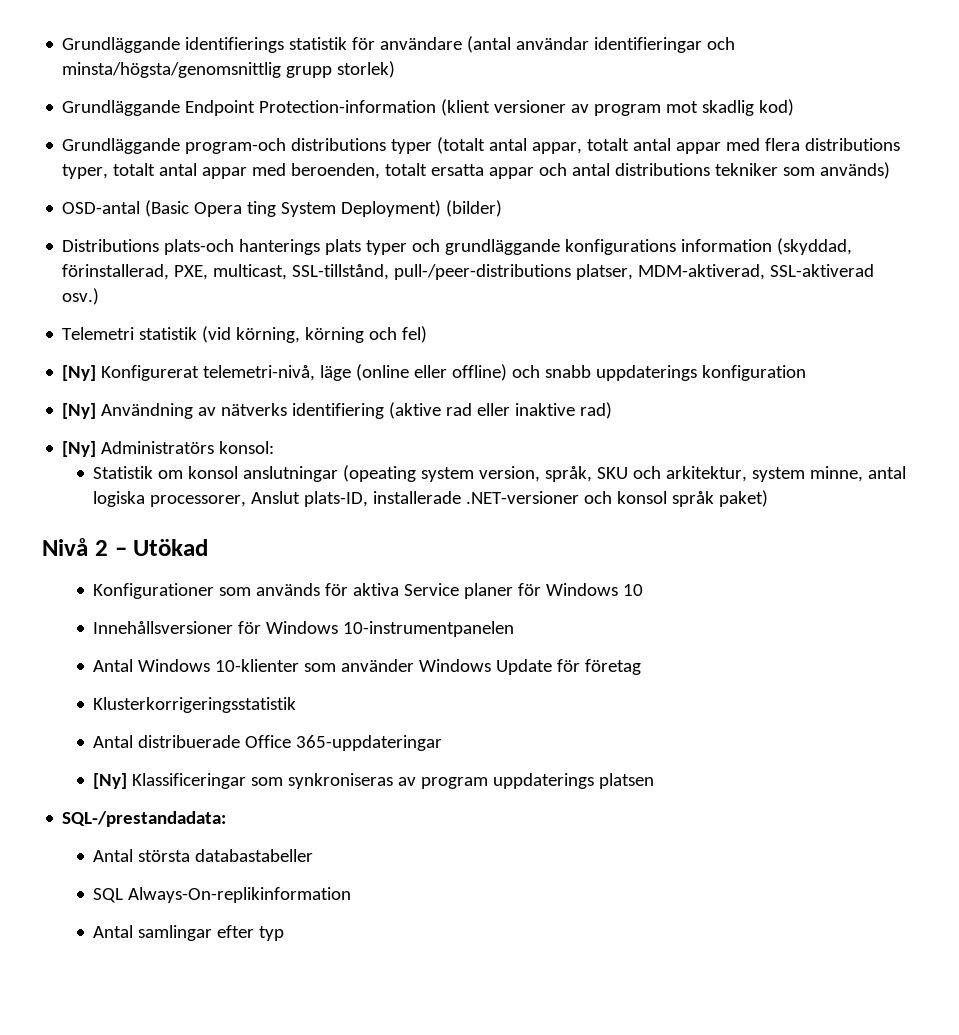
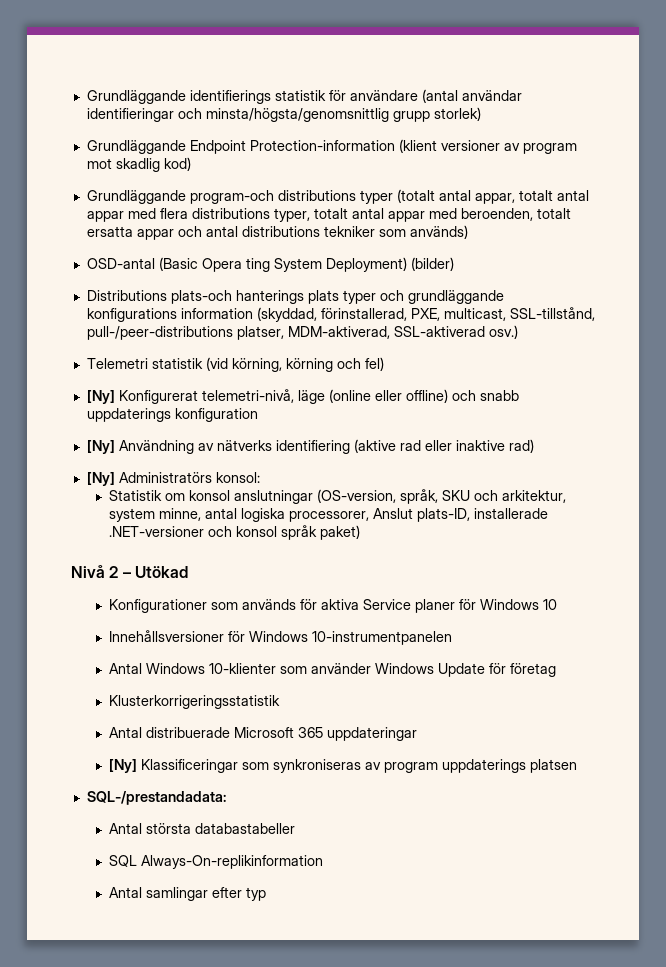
- Statistik om konsol anslutningar (opeating system version, språk, SKU och arkitektur, system minne, antal logiska processorer, Anslut plats-ID, installerade .NET-versioner och konsol språk paket)
+ Statistik om konsol anslutningar (OS-version, språk, SKU och arkitektur, system minne, antal logiska processorer, Anslut plats-ID, installerade .NET-versioner och konsol språk paket)
- Antal distribuerade Office 365-uppdateringar
+ Antal distribuerade Microsoft 365 uppdateringar

